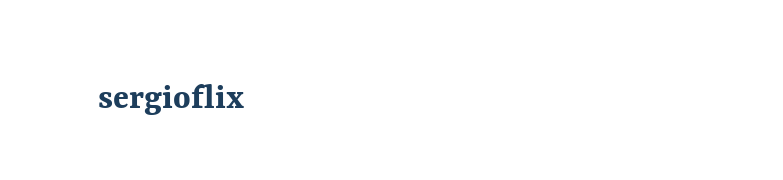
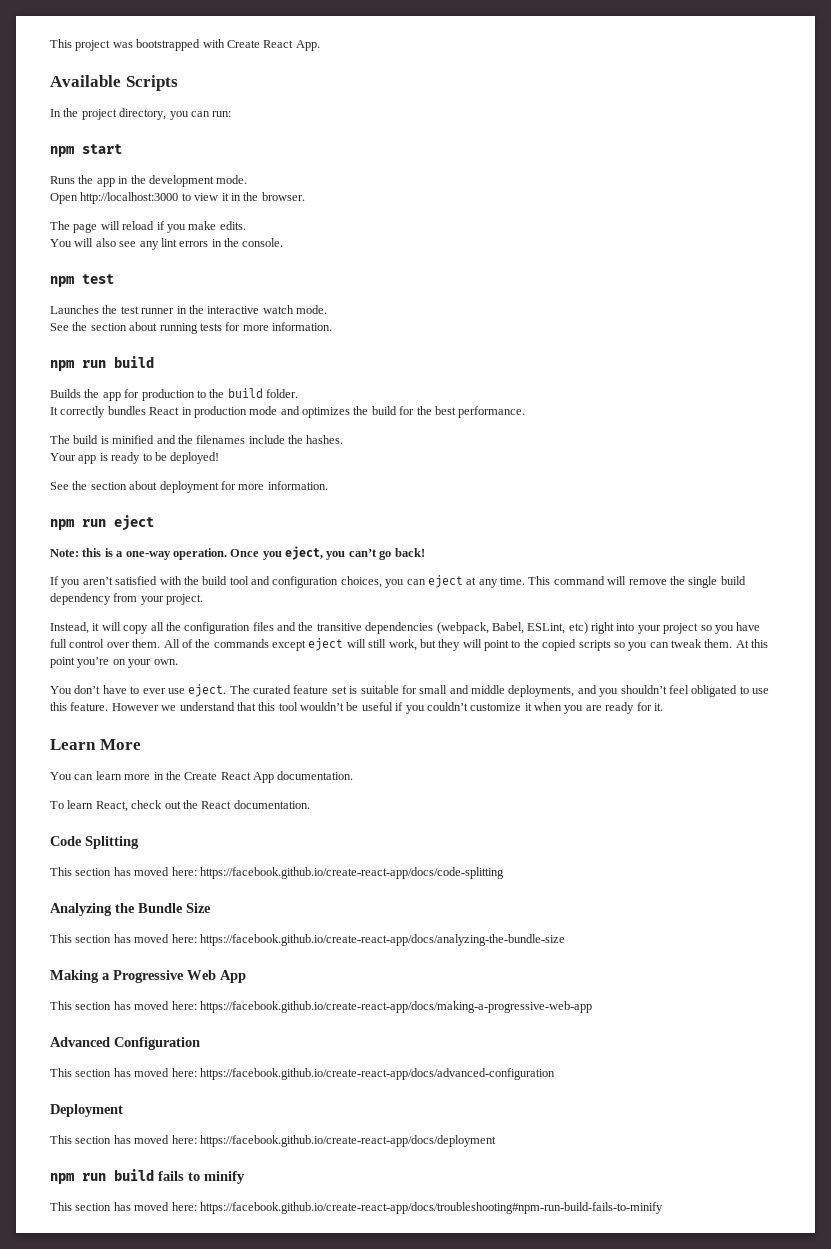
- sergioflix
+ This project was bootstrapped with Create React App.
+ Available Scripts
+ In the project directory, you can run:
+ npm start
+ Runs the app in the development mode.
+ Open http://localhost:3000 to view it in the browser.
+ The page will reload if you make edits.
+ You will also see any lint errors in the console.
+ npm test
+ Launches the test runner in the interactive watch mode.
+ See the section about running tests for more information.
+ npm run build
+ Builds the app for production to the build folder.
+ It correctly bundles React in production mode and optimizes the build for the best performance.
+ The build is minified and the filenames include the hashes.
+ Your app is ready to be deployed!
+ See the section about deployment for more information.
+ npm run eject
+ Note: this is a one-way operation. Once you eject, you can’t go back!
+ If you aren’t satisfied with the build tool and configuration choices, you can eject at any time. This command will remove the single build dependency from your project.
+ Instead, it will copy all the configuration files and the transitive dependencies (webpack, Babel, ESLint, etc) right into your project so you have full control over them. All of the commands except eject will still work, but they will point to the copied scripts so you can tweak them. At this point you’re on your own.
+ You don’t have to ever use eject. The curated feature set is suitable for small and middle deployments, and you shouldn’t feel obligated to use this feature. However we understand that this tool wouldn’t be useful if you couldn’t customize it when you are ready for it.
+ Learn More
+ You can learn more in the Create React App documentation.
+ To learn React, check out the React documentation.
+ Code Splitting
+ This section has moved here: https://facebook.github.io/create-react-app/docs/code-splitting
+ Analyzing the Bundle Size
+ This section has moved here: https://facebook.github.io/create-react-app/docs/analyzing-the-bundle-size
+ Making a Progressive Web App
+ This section has moved here: https://facebook.github.io/create-react-app/docs/making-a-progressive-web-app
+ Advanced Configuration
+ This section has moved here: https://facebook.github.io/create-react-app/docs/advanced-configuration
+ Deployment
+ This section has moved here: https://facebook.github.io/create-react-app/docs/deployment
+ npm run build fails to minify
+ This section has moved here: https://facebook.github.io/create-react-app/docs/troubleshooting#npm-run-build-fails-to-minify

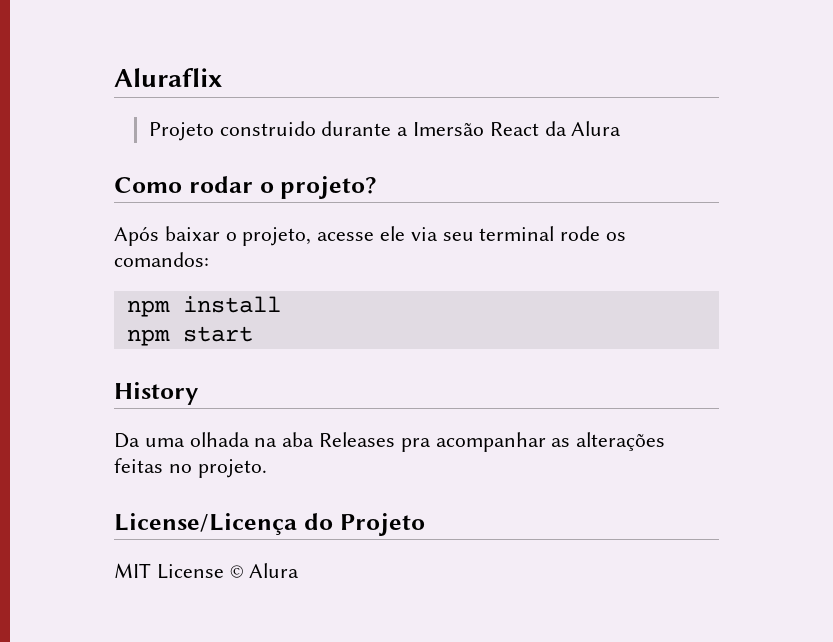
- This project was bootstrapped with Create React App.
- Available Scripts
- In the project directory, you can run:
+ Aluraflix
+ Projeto construido durante a Imersão React da Alura
+ Como rodar o projeto?
+ Após baixar o projeto, acesse ele via seu terminal rode os comandos:
+ npm install
  npm start
- Runs the app in the development mode.
- Open http://localhost:3000 to view it in the browser.
- The page will reload if you make edits.
- You will also see any lint errors in the console.
- npm test
- Launches the test runner in the interactive watch mode.
- See the section about running tests for more information.
- npm run build
- Builds the app for production to the build folder.
- It correctly bundles React in production mode and optimizes the build for the best performance.
- The build is minified and the filenames include the hashes.
- Your app is ready to be deployed!
- See the section about deployment for more information.
- npm run eject
- Note: this is a one-way operation. Once you eject, you can’t go back!
- If you aren’t satisfied with the build tool and configuration choices, you can eject at any time. This command will remove the single build dependency from your project.
- Instead, it will copy all the configuration files and the transitive dependencies (webpack, Babel, ESLint, etc) right into your project so you have full control over them. All of the commands except eject will still work, but they will point to the copied scripts so you can tweak them. At this point you’re on your own.
- You don’t have to ever use eject. The curated feature set is suitable for small and middle deployments, and you shouldn’t feel obligated to use this feature. However we understand that this tool wouldn’t be useful if you couldn’t customize it when you are ready for it.
- Learn More
- You can learn more in the Create React App documentation.
- To learn React, check out the React documentation.
- Code Splitting
- This section has moved here: https://facebook.github.io/create-react-app/docs/code-splitting
- Analyzing the Bundle Size
- This section has moved here: https://facebook.github.io/create-react-app/docs/analyzing-the-bundle-size
- Making a Progressive Web App
- This section has moved here: https://facebook.github.io/create-react-app/docs/making-a-progressive-web-app
- Advanced Configuration
- This section has moved here: https://facebook.github.io/create-react-app/docs/advanced-configuration
- Deployment
- This section has moved here: https://facebook.github.io/create-react-app/docs/deployment
- npm run build fails to minify
- This section has moved here: https://facebook.github.io/create-react-app/docs/troubleshooting#npm-run-build-fails-to-minify
+ History
+ Da uma olhada na aba Releases pra acompanhar as alterações feitas no projeto.
+ License/Licença do Projeto
+ MIT License © Alura

